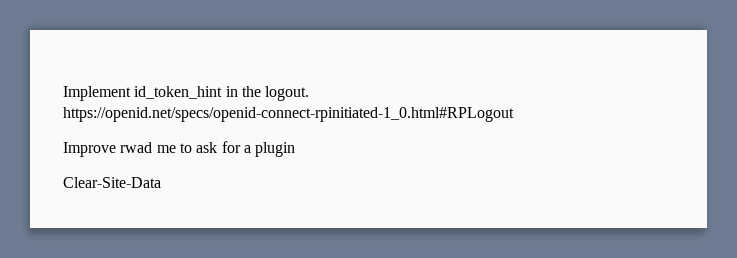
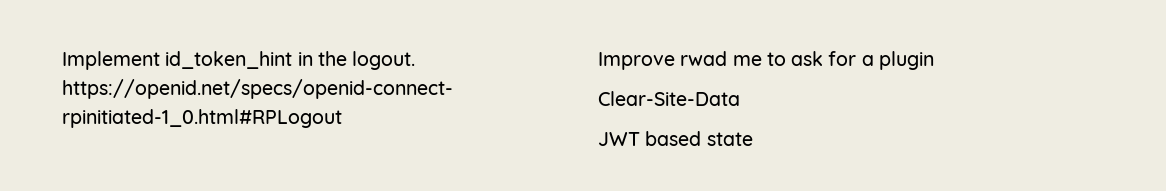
+ JWT based state

